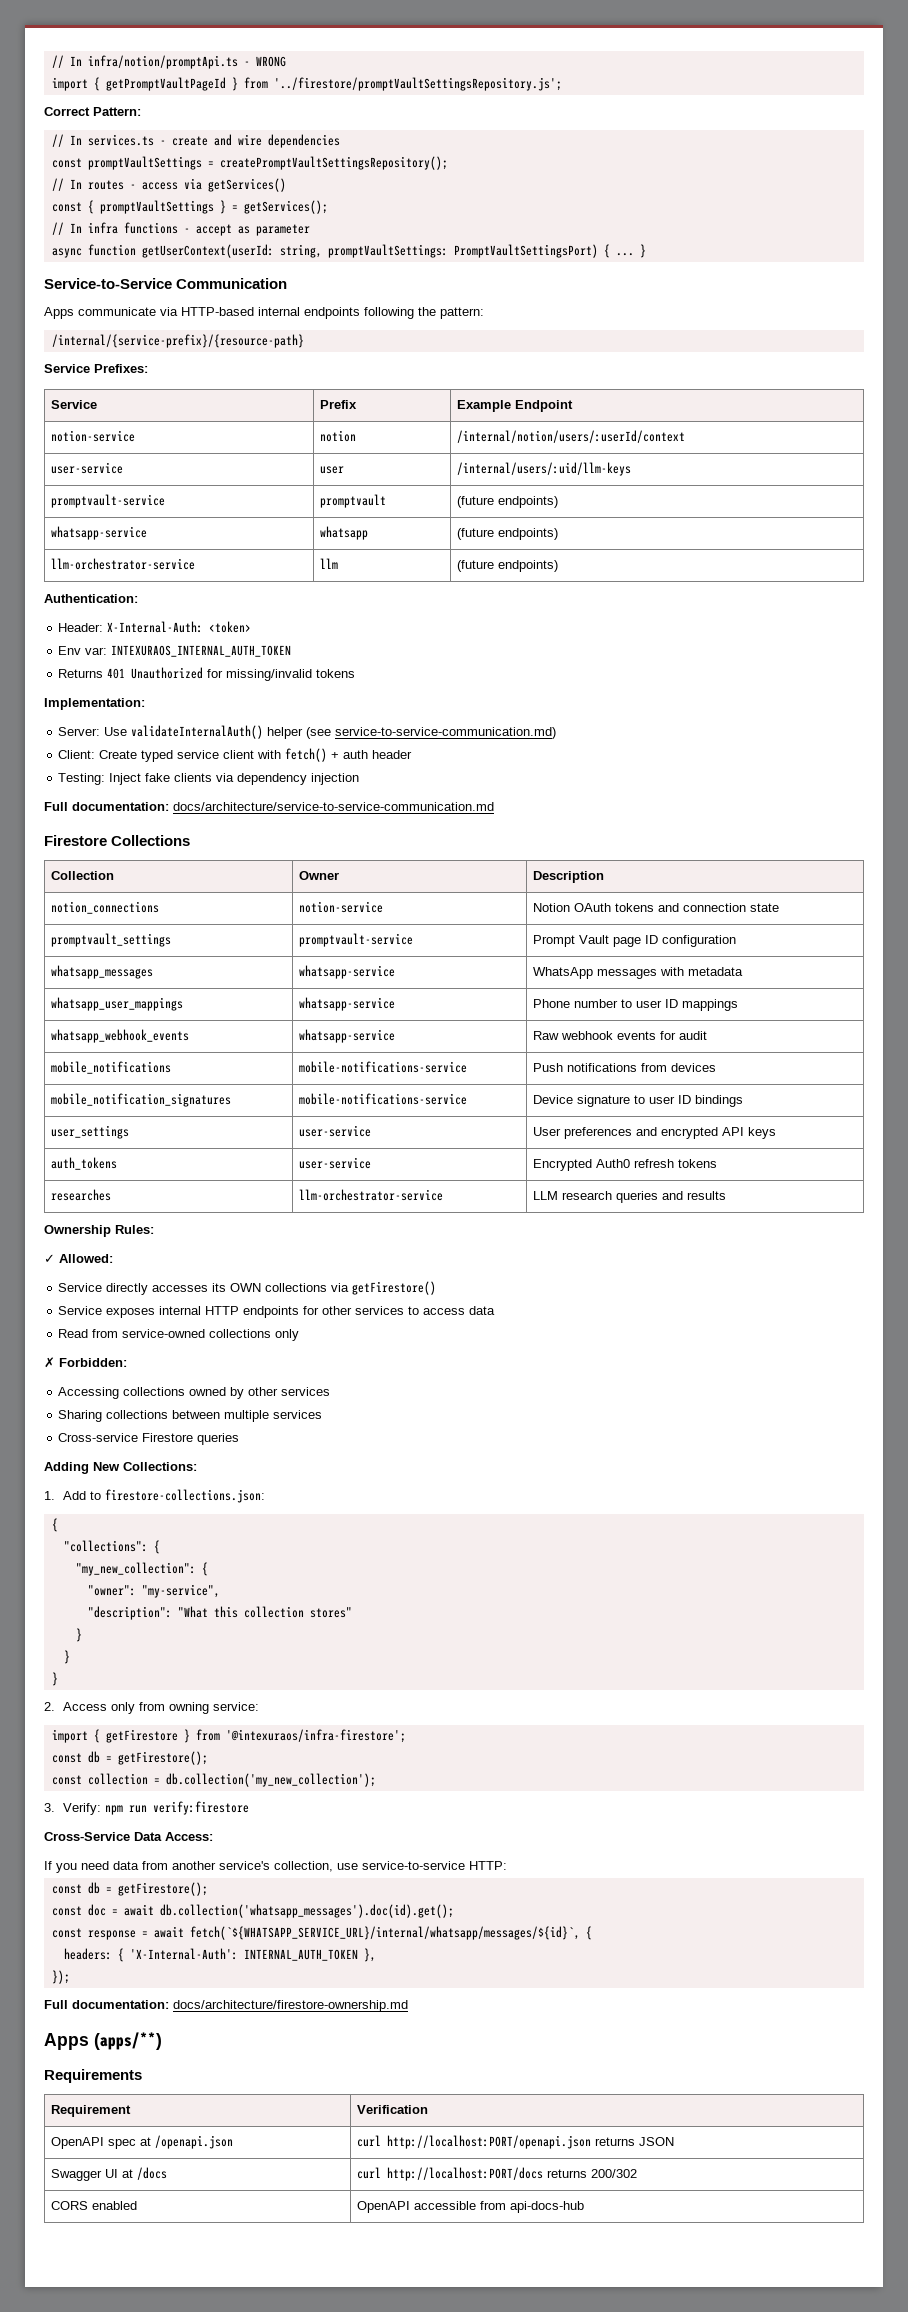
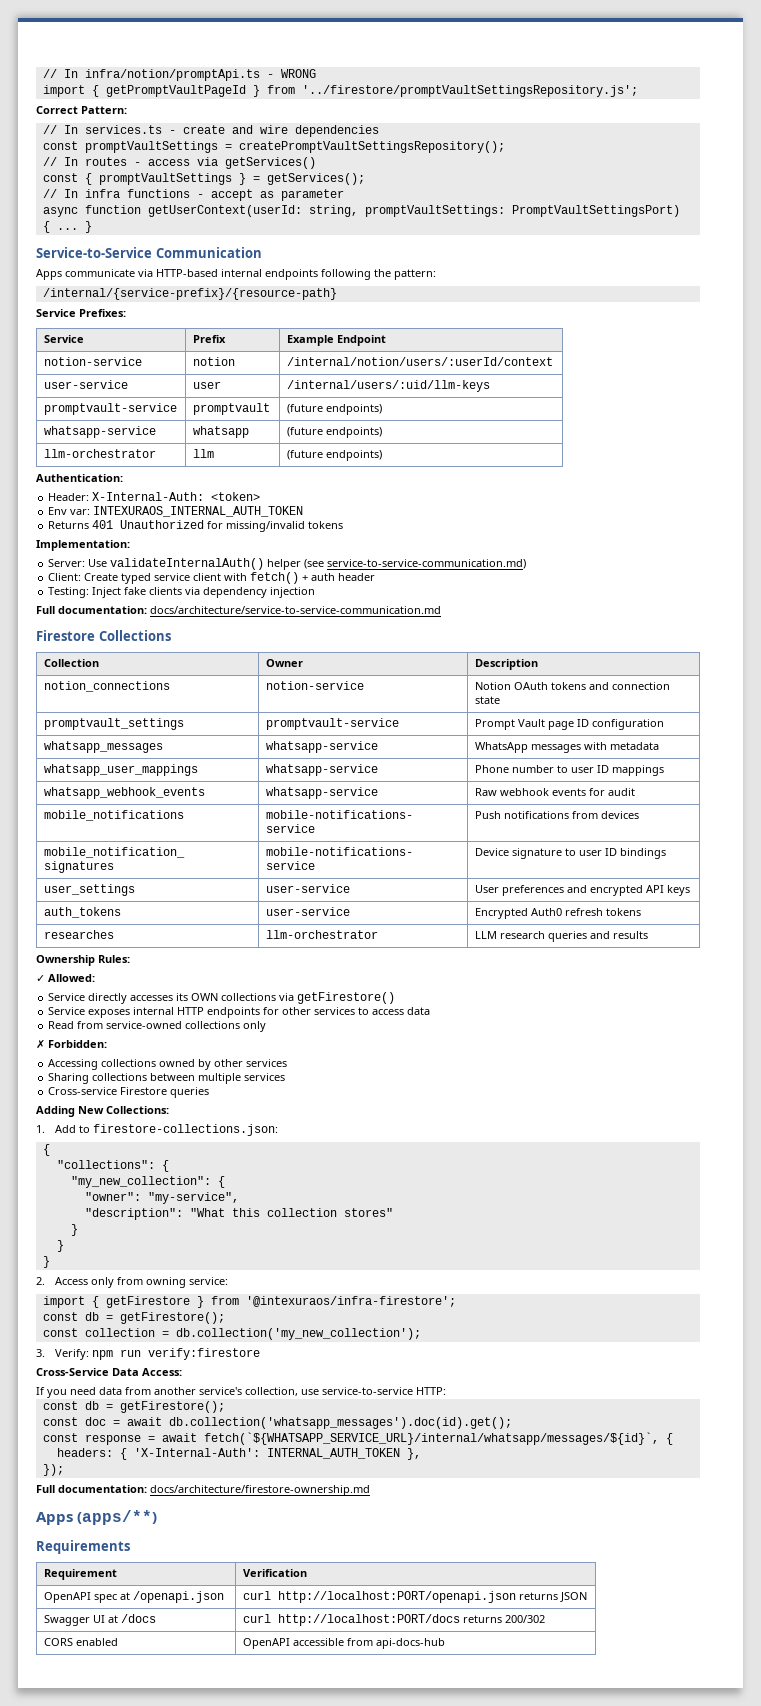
- llm-orchestrator-service | llm | (future endpoints)
+ llm-orchestrator | llm | (future endpoints)
- researches | llm-orchestrator-service | LLM research queries and results
+ researches | llm-orchestrator | LLM research queries and results

